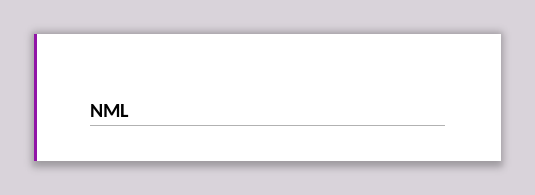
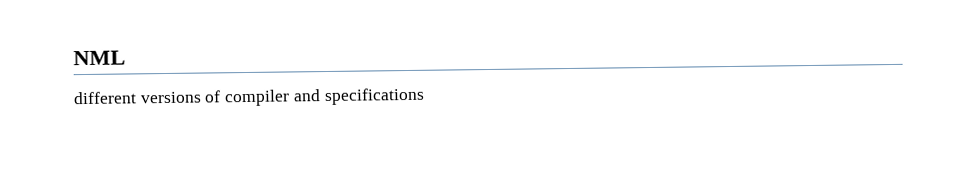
+ different versions of compiler and specifications

